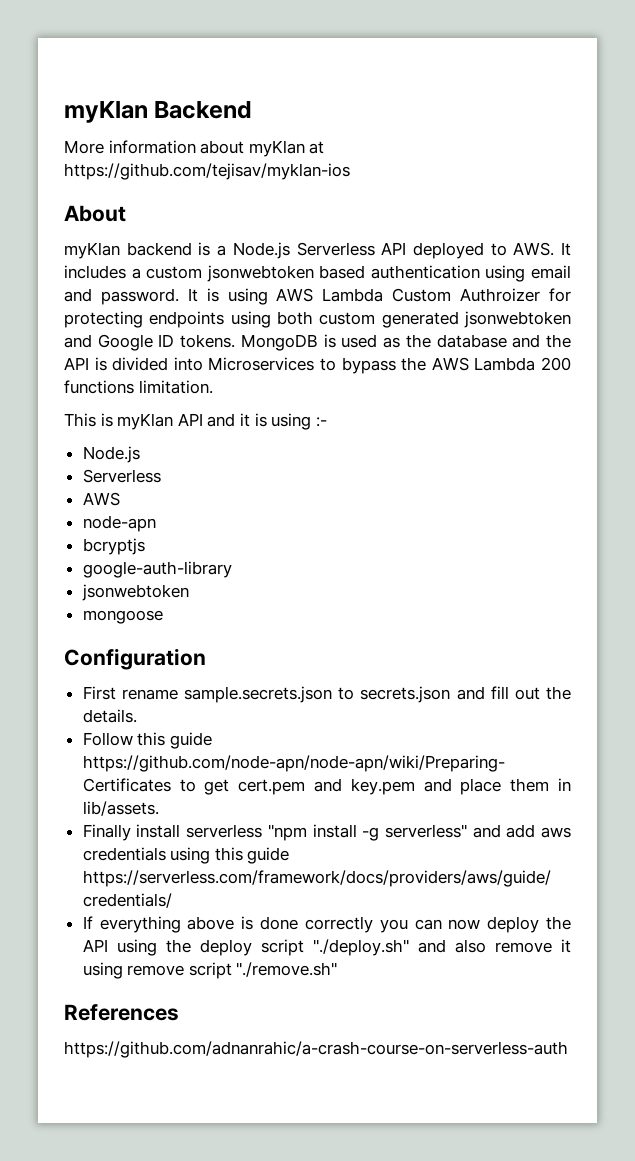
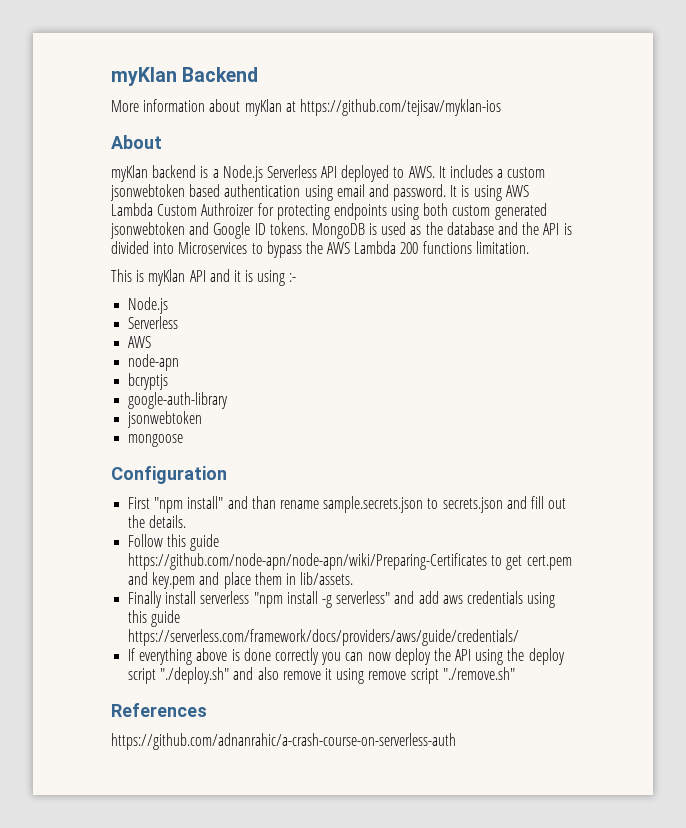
- First rename sample.secrets.json to secrets.json and fill out the details.
+ First "npm install" and than rename sample.secrets.json to secrets.json and fill out the details.

